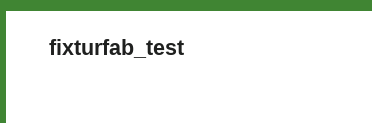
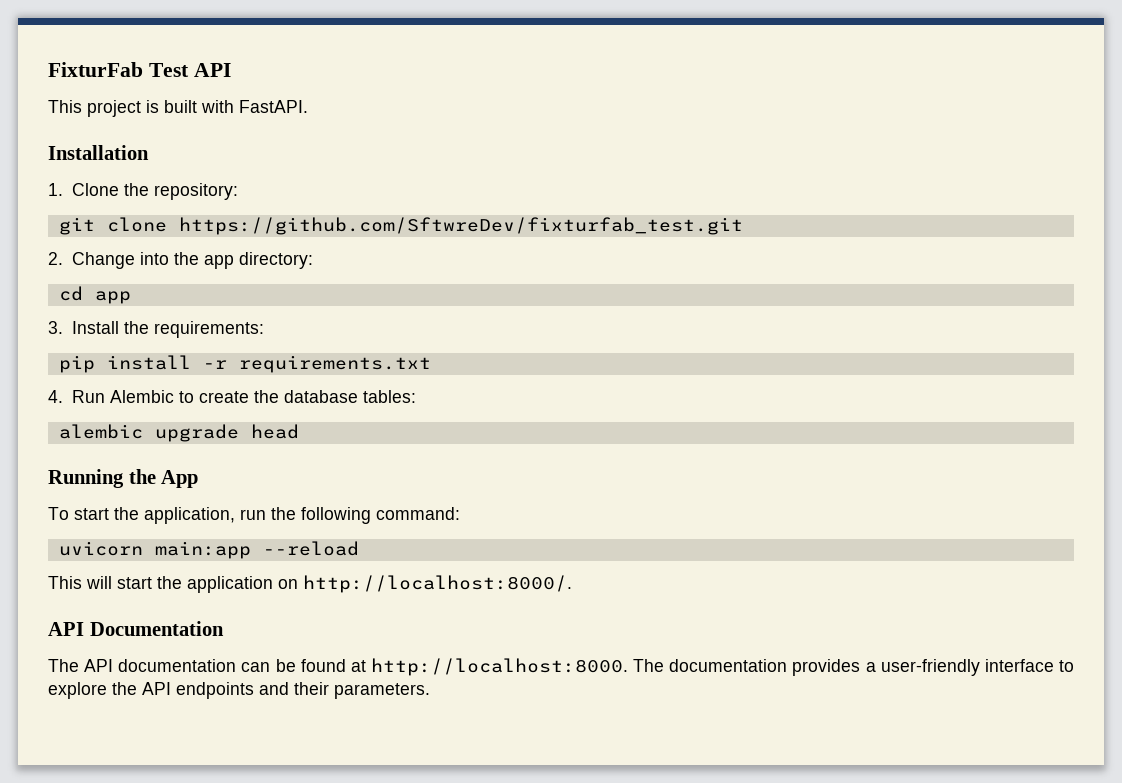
- fixturfab_test
+ FixturFab Test API
+ This project is built with FastAPI.
+ Installation
+ 1. Clone the repository:
+ git clone https://github.com/SftwreDev/fixturfab_test.git
+ 2. Change into the app directory:
+ cd app
+ 3. Install the requirements:
+ pip install -r requirements.txt
+ 4. Run Alembic to create the database tables:
+ alembic upgrade head
+ Running the App
+ To start the application, run the following command:
+ uvicorn main:app --reload
+ This will start the application on http://localhost:8000/.
+ API Documentation
+ The API documentation can be found at http://localhost:8000. The documentation provides a user-friendly interface to explore the API endpoints and their parameters.

